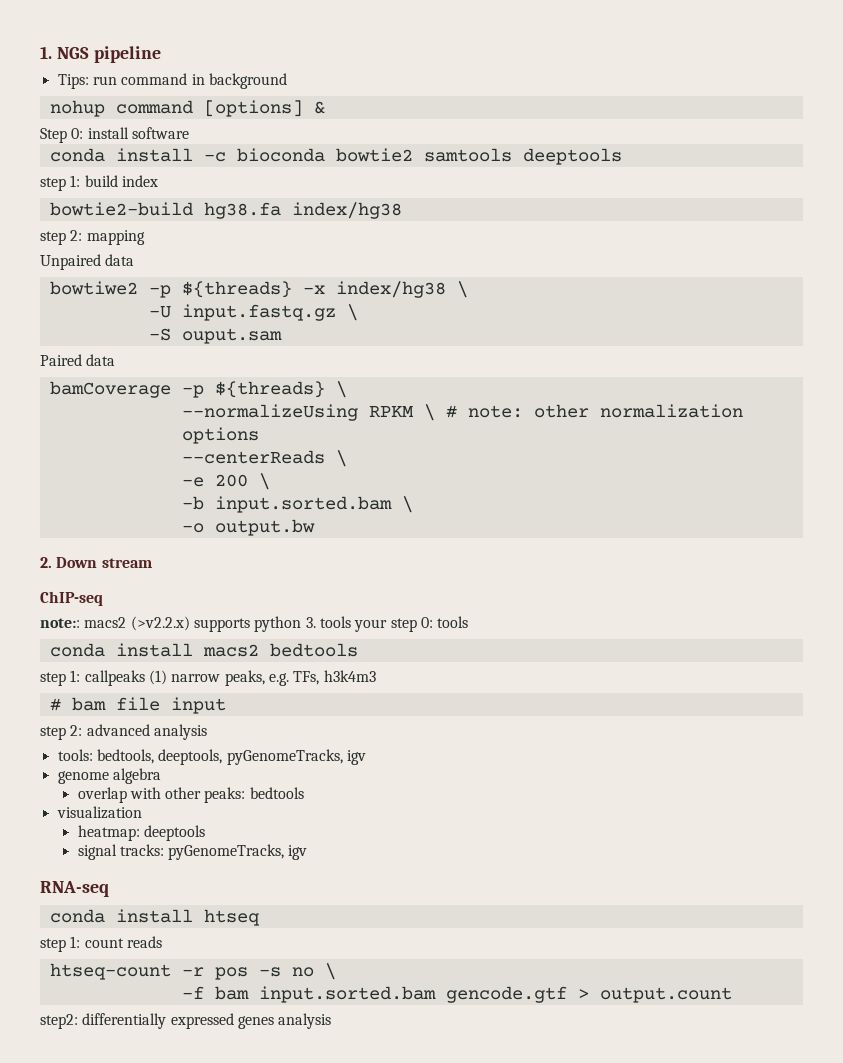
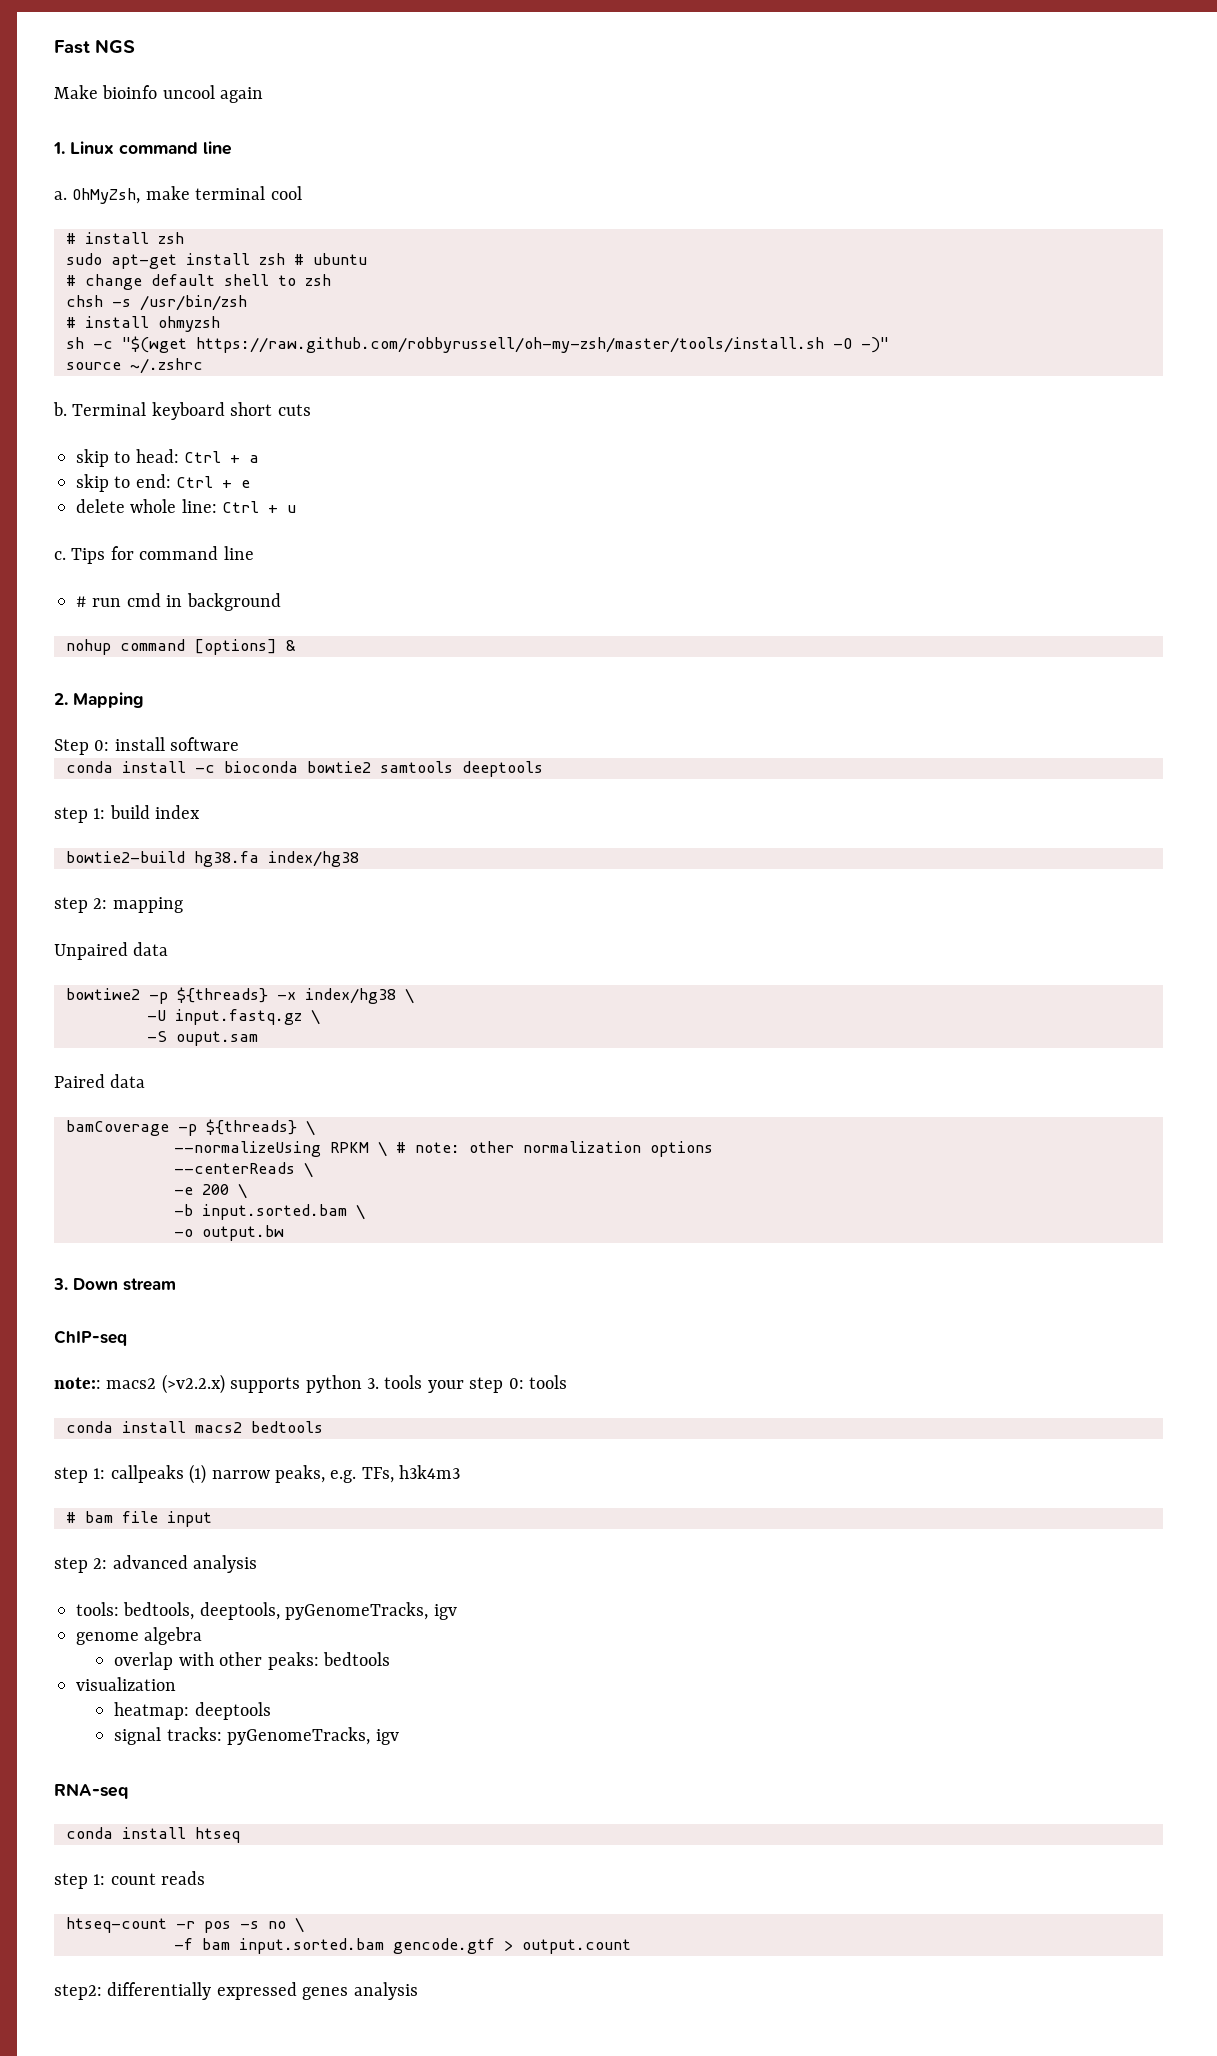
- 1. NGS pipeline
- Tips: run command in background
+ Fast NGS
+ Make bioinfo uncool again
+ 1. Linux command line
+ a. OhMyZsh, make terminal cool
+ # install zsh
+ sudo apt-get install zsh # ubuntu
+ # change default shell to zsh
+ chsh -s /usr/bin/zsh
+ # install ohmyzsh
+ sh -c "$(wget https://raw.github.com/robbyrussell/oh-my-zsh/master/tools/install.sh -O -)"
+ source ~/.zshrc
+ b. Terminal keyboard short cuts
+ skip to head: Ctrl + a
+ skip to end: Ctrl + e
+ delete whole line: Ctrl + u
+ c. Tips for command line
+ # run cmd in background
+ 2. Mapping
- 2. Down stream
+ 3. Down stream

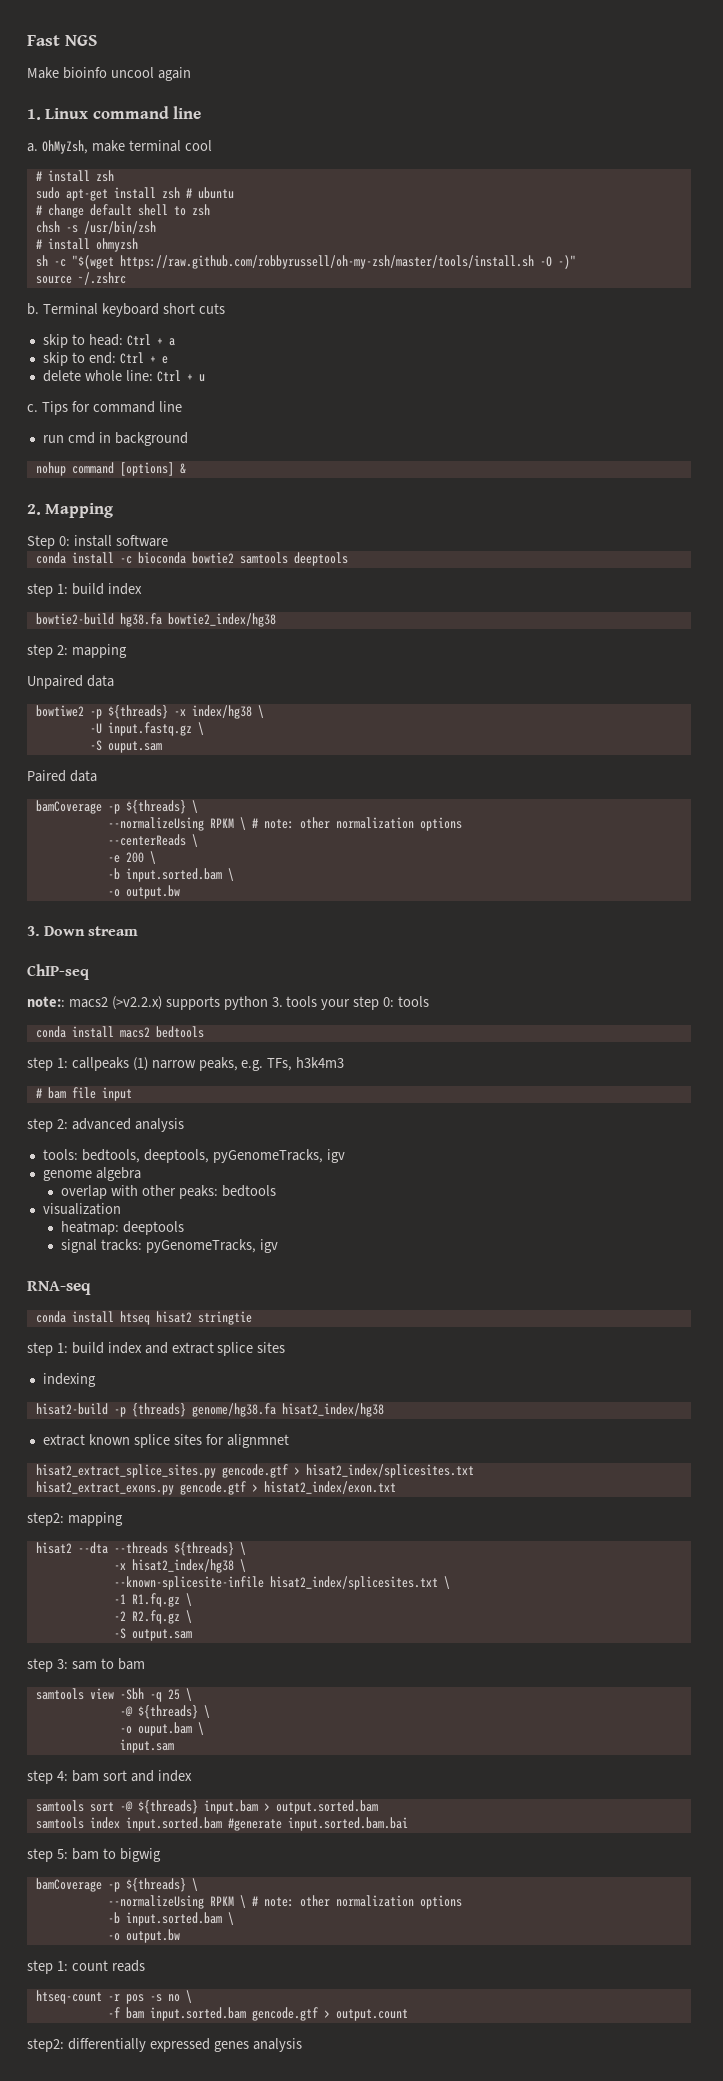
- # run cmd in background
+ run cmd in background
- bowtie2-build hg38.fa index/hg38
+ bowtie2-build hg38.fa bowtie2_index/hg38
- conda install htseq
+ conda install htseq hisat2 stringtie
+ step 1: build index and extract splice sites
+ indexing
+ hisat2-build -p {threads} genome/hg38.fa hisat2_index/hg38
+ extract known splice sites for alignmnet
+ hisat2_extract_splice_sites.py gencode.gtf > hisat2_index/splicesites.txt
+ hisat2_extract_exons.py gencode.gtf > histat2_index/exon.txt
+ step2: mapping
+ hisat2 --dta --threads ${threads} \
+ -x hisat2_index/hg38 \
+ --known-splicesite-infile hisat2_index/splicesites.txt \
+ -1 R1.fq.gz \
+ -2 R2.fq.gz \
+ -S output.sam
+ step 3: sam to bam
+ samtools view -Sbh -q 25 \
+ -@ ${threads} \
+ -o ouput.bam \
+ input.sam
+ step 4: bam sort and index
+ samtools sort -@ ${threads} input.bam > output.sorted.bam
+ samtools index input.sorted.bam #generate input.sorted.bam.bai
+ step 5: bam to bigwig
+ bamCoverage -p ${threads} \
+ --normalizeUsing RPKM \ # note: other normalization options
+ -b input.sorted.bam \
+ -o output.bw

